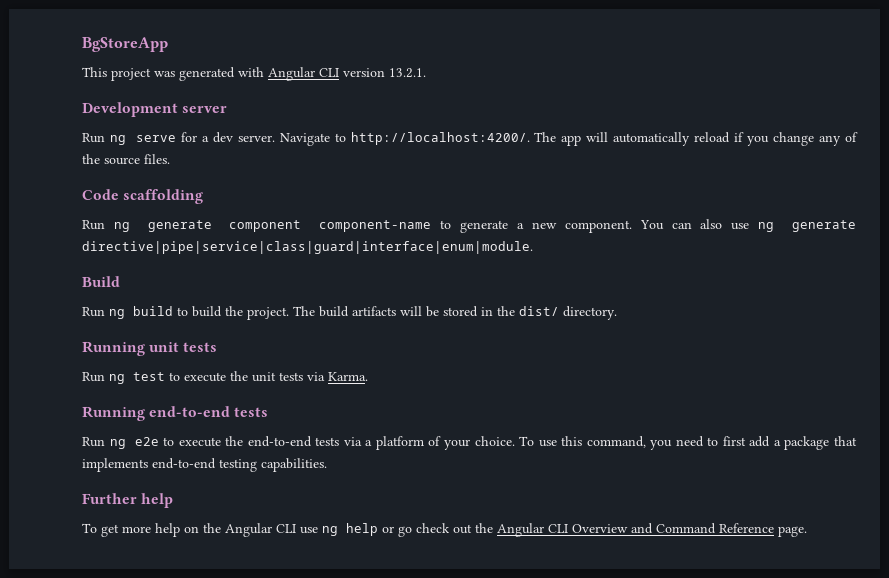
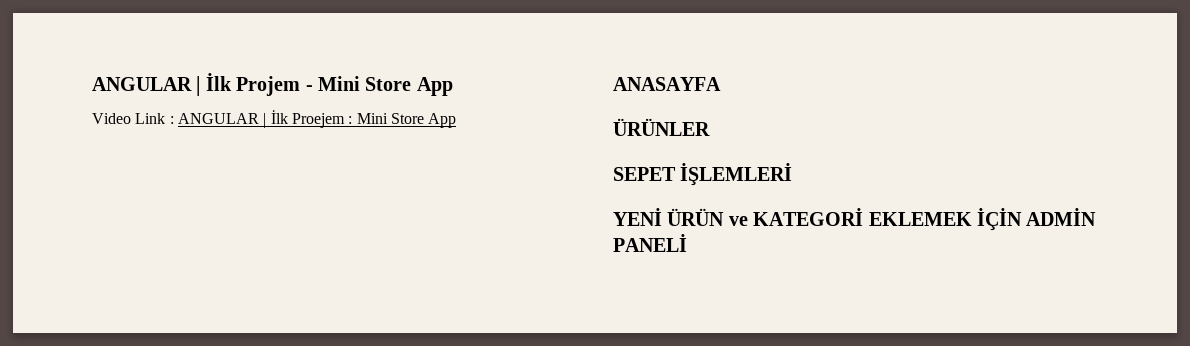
- BgStoreApp
- This project was generated with Angular CLI version 13.2.1.
- Development server
- Run ng serve for a dev server. Navigate to http://localhost:4200/. The app will automatically reload if you change any of the source files.
- Code scaffolding
- Run ng generate component component-name to generate a new component. You can also use ng generate directive|pipe|service|class|guard|interface|enum|module.
- Build
- Run ng build to build the project. The build artifacts will be stored in the dist/ directory.
- Running unit tests
- Run ng test to execute the unit tests via Karma.
- Running end-to-end tests
- Run ng e2e to execute the end-to-end tests via a platform of your choice. To use this command, you need to first add a package that implements end-to-end testing capabilities.
- Further help
- To get more help on the Angular CLI use ng help or go check out the Angular CLI Overview and Command Reference page.
+ ANGULAR | İlk Projem - Mini Store App
+ Video Link : ANGULAR | İlk Proejem : Mini Store App
+ ANASAYFA
+ ÜRÜNLER
+ SEPET İŞLEMLERİ
+ YENİ ÜRÜN ve KATEGORİ EKLEMEK İÇİN ADMİN PANELİ

